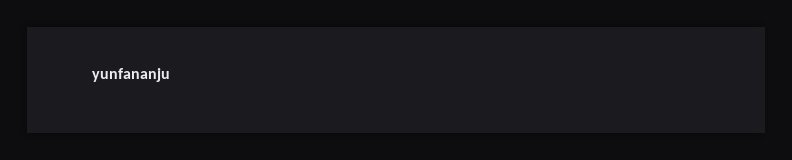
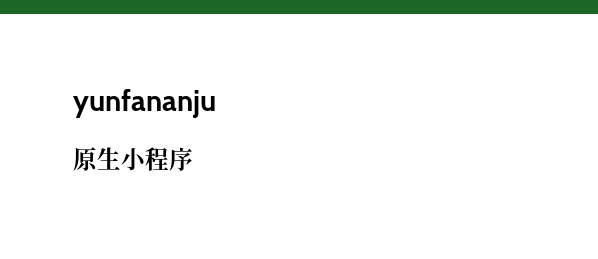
+ 原生小程序

